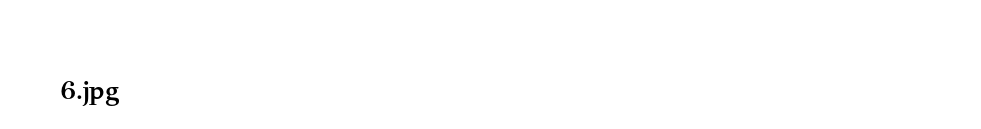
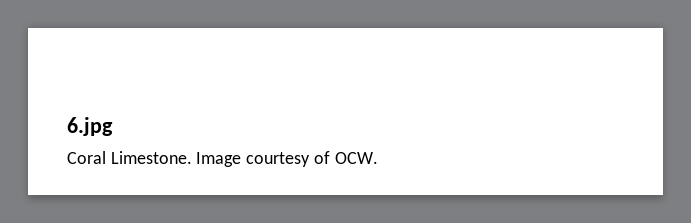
+ Coral Limestone. Image courtesy of OCW.

